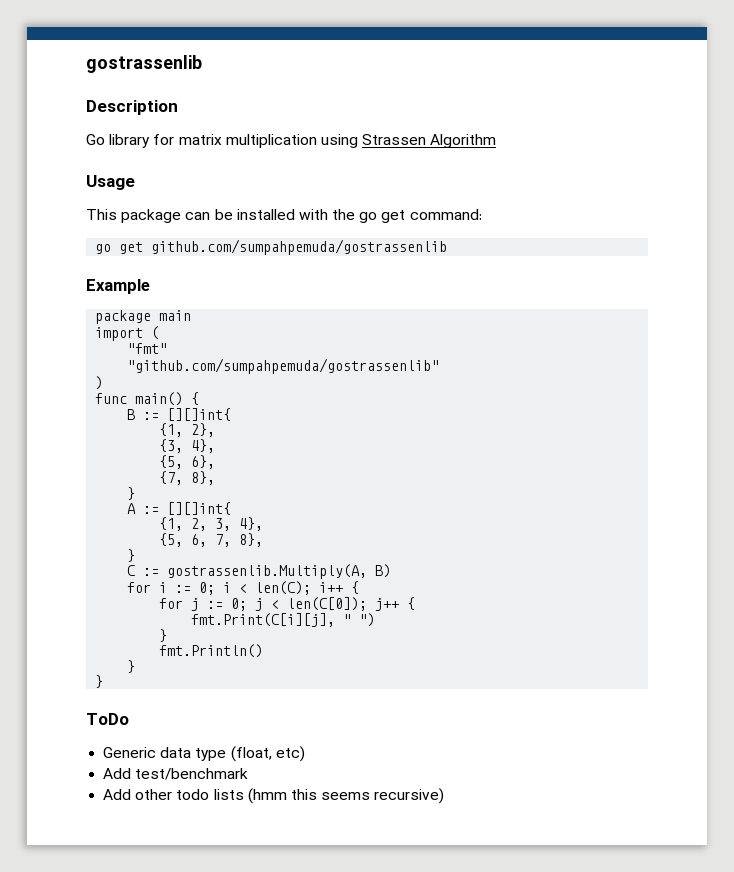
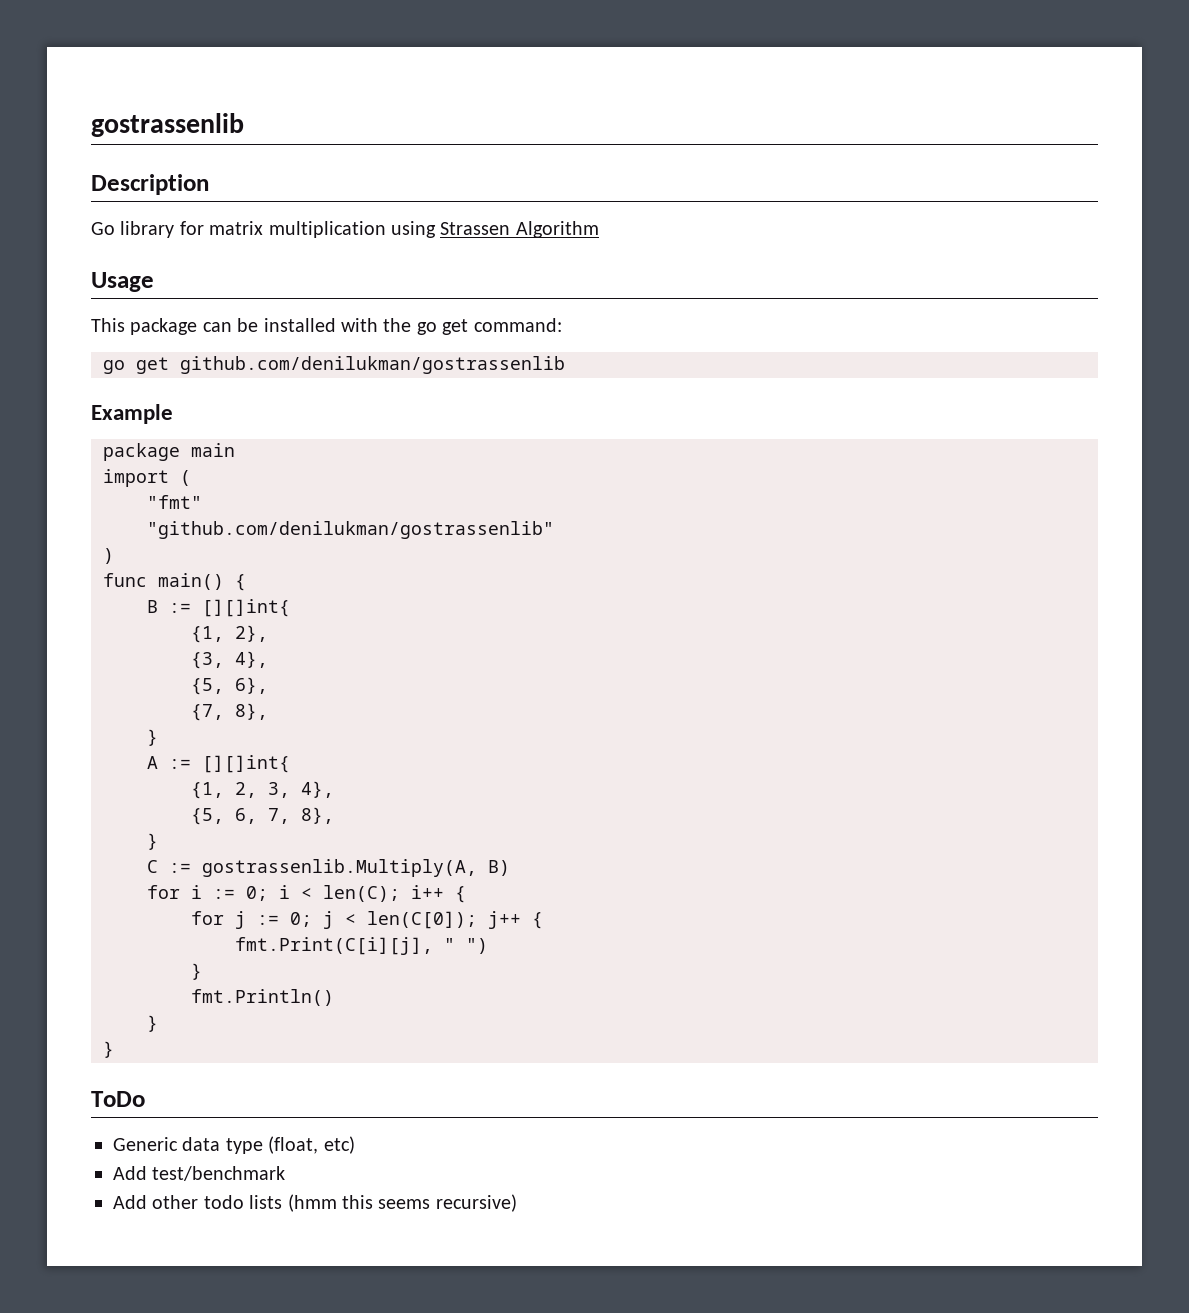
- go get github.com/sumpahpemuda/gostrassenlib
+ go get github.com/denilukman/gostrassenlib
- "github.com/sumpahpemuda/gostrassenlib"
+ "github.com/denilukman/gostrassenlib"

